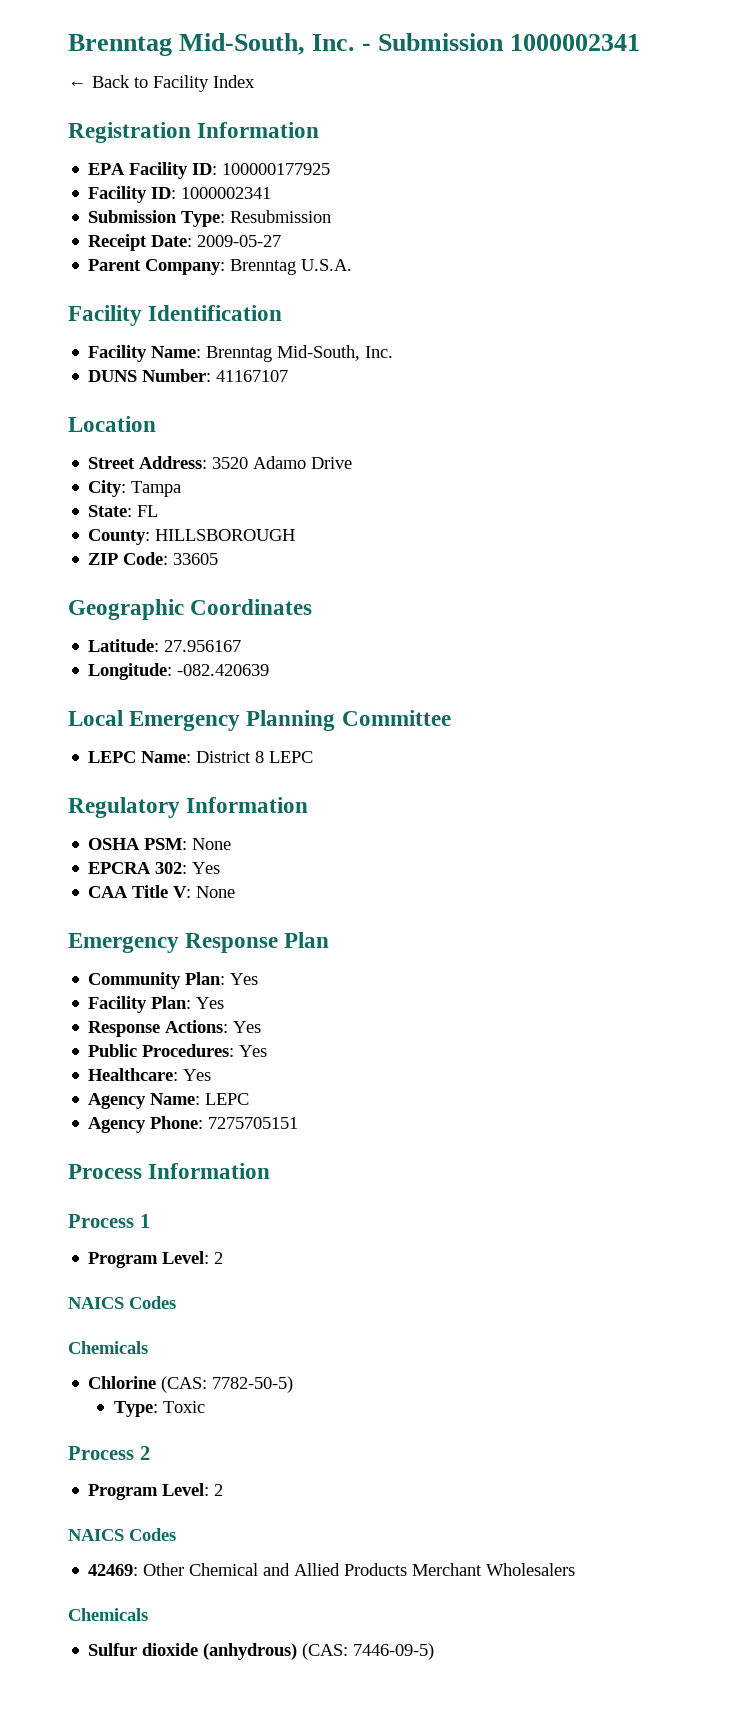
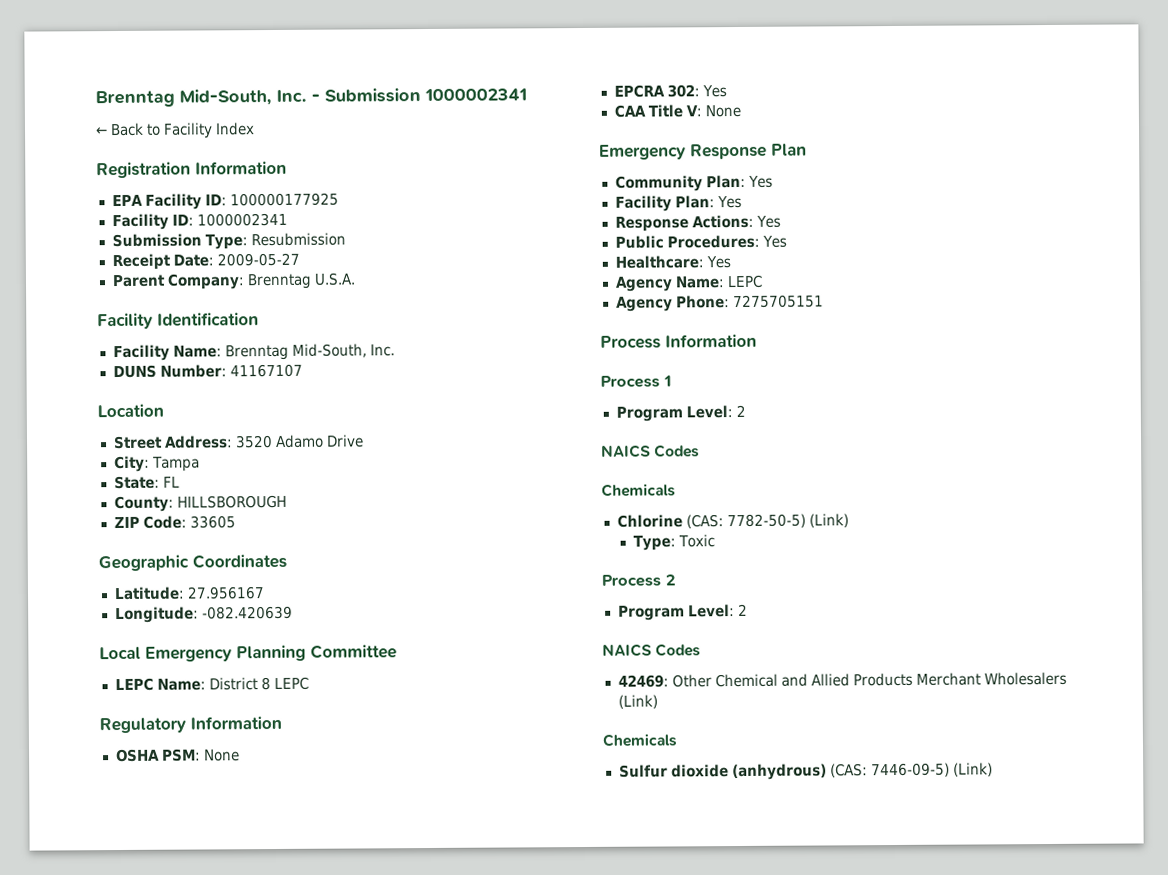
- Chlorine (CAS: 7782-50-5)
+ Chlorine (CAS: 7782-50-5) (Link)
- 42469: Other Chemical and Allied Products Merchant Wholesalers
+ 42469: Other Chemical and Allied Products Merchant Wholesalers (Link)
- Sulfur dioxide (anhydrous) (CAS: 7446-09-5)
+ Sulfur dioxide (anhydrous) (CAS: 7446-09-5) (Link)

